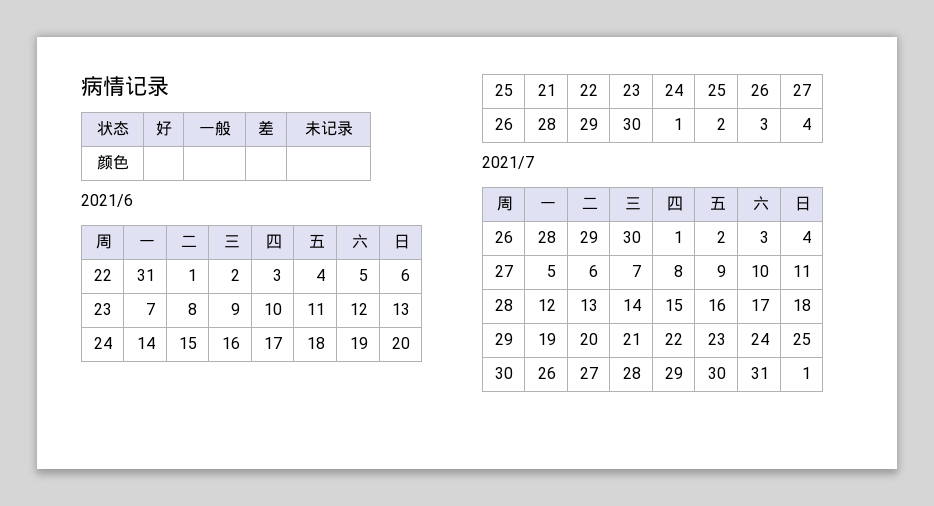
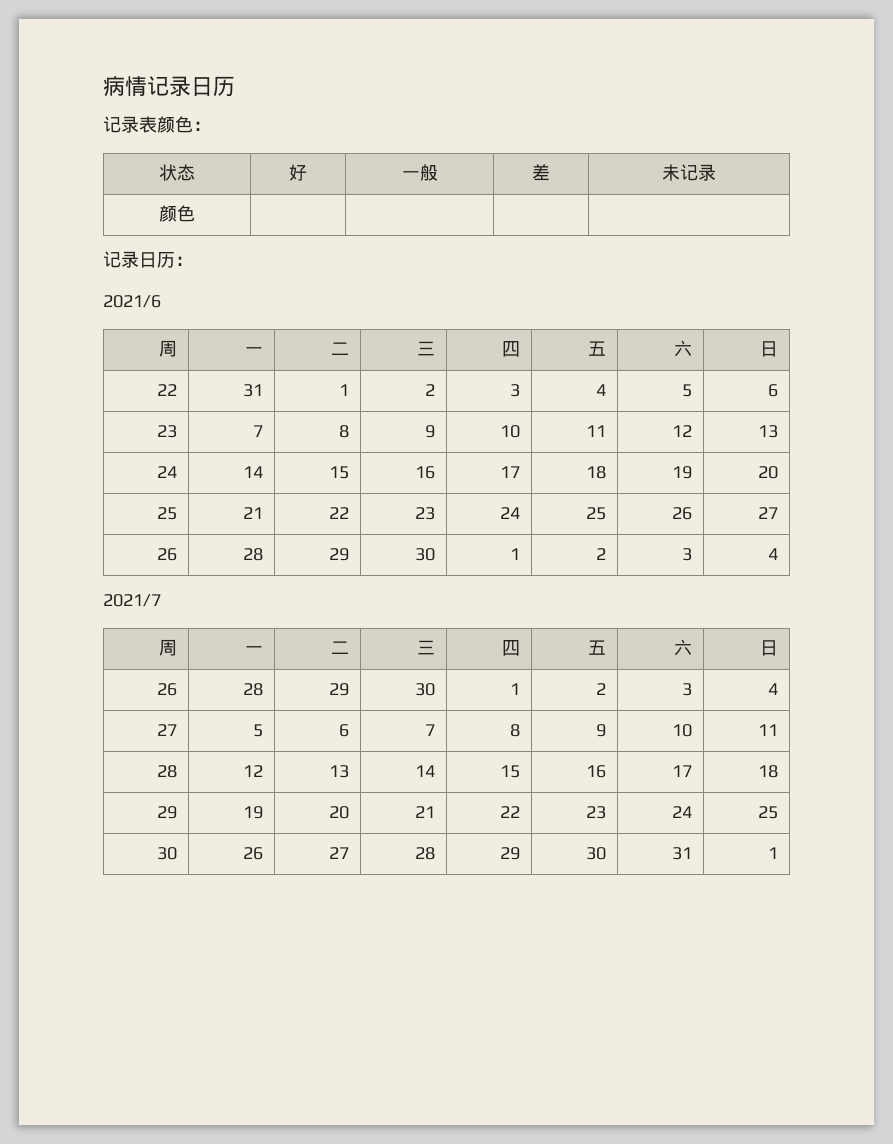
- 病情记录
+ 病情记录日历
+ 记录表颜色：
+ 记录日历：

